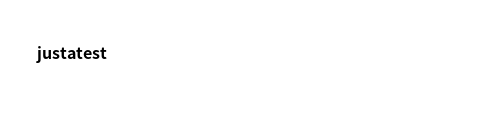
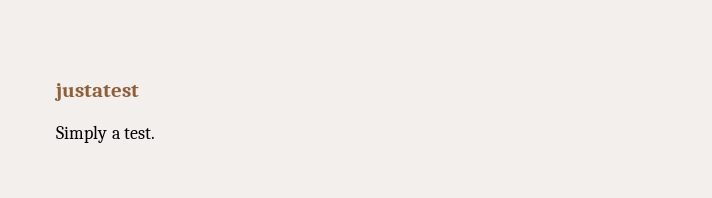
+ Simply a test.

